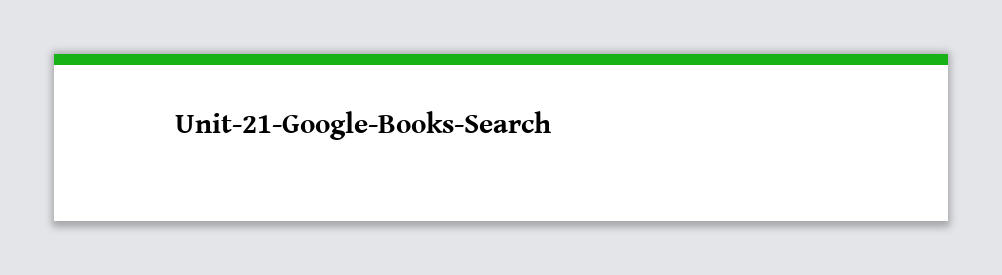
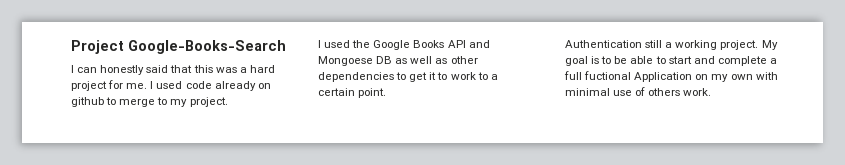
- Unit-21-Google-Books-Search
+ Project Google-Books-Search
+ I can honestly said that this was a hard project for me. I used code already on github to merge to my project.
+ I used the Google Books API and Mongoese DB as well as other dependencies to get it to work to a certain point.
+ Authentication still a working project. My goal is to be able to start and complete a full fuctional Application on my own with minimal use of others work.

